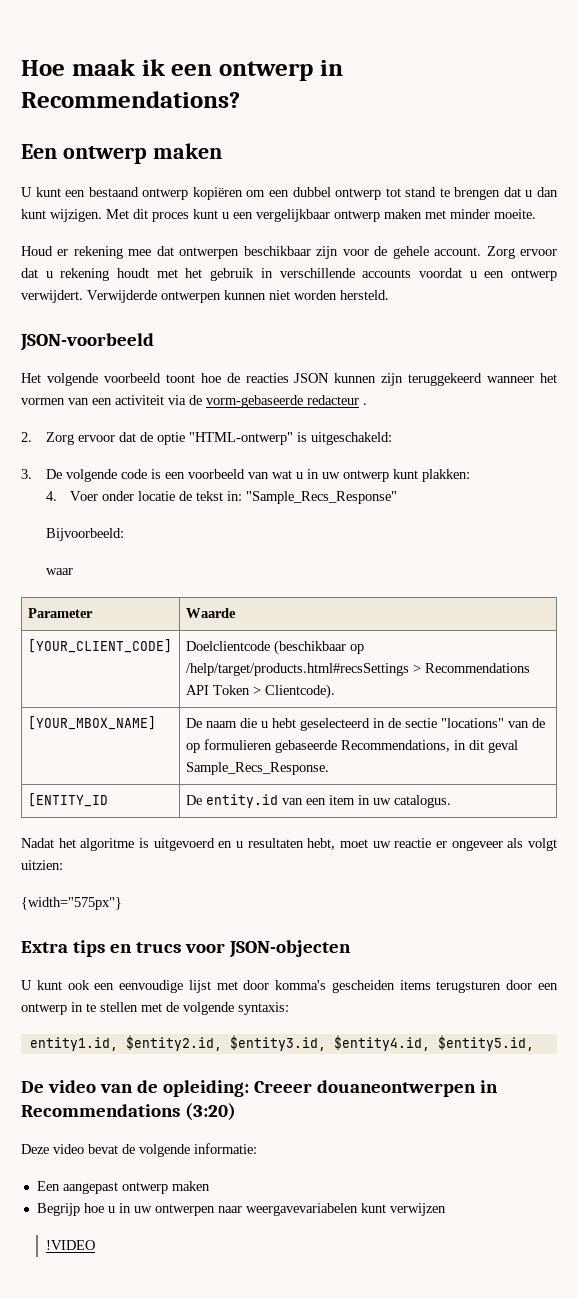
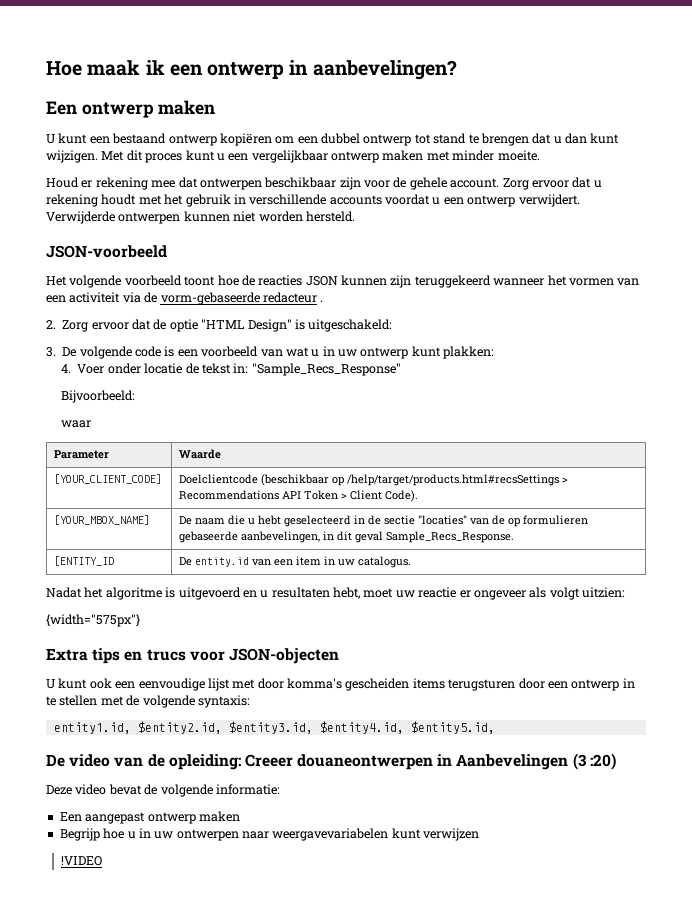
- Hoe maak ik een ontwerp in Recommendations?
+ Hoe maak ik een ontwerp in aanbevelingen?
- 2. Zorg ervoor dat de optie "HTML-ontwerp" is uitgeschakeld:
+ 2. Zorg ervoor dat de optie "HTML Design" is uitgeschakeld:
- [YOUR_CLIENT_CODE] | Doelclientcode (beschikbaar op /help/target/products.html#recsSettings > Recommendations API Token > Clientcode).
+ [YOUR_CLIENT_CODE] | Doelclientcode (beschikbaar op /help/target/products.html#recsSettings > Recommendations API Token > Client Code).
- [YOUR_MBOX_NAME] | De naam die u hebt geselecteerd in de sectie "locations" van de op formulieren gebaseerde Recommendations, in dit geval Sample_Recs_Response.
+ [YOUR_MBOX_NAME] | De naam die u hebt geselecteerd in de sectie "locaties" van de op formulieren gebaseerde aanbevelingen, in dit geval Sample_Recs_Response.
- De video van de opleiding: Creeer douaneontwerpen in Recommendations (3:20)
+ De video van de opleiding: Creeer douaneontwerpen in Aanbevelingen (3 :20)

